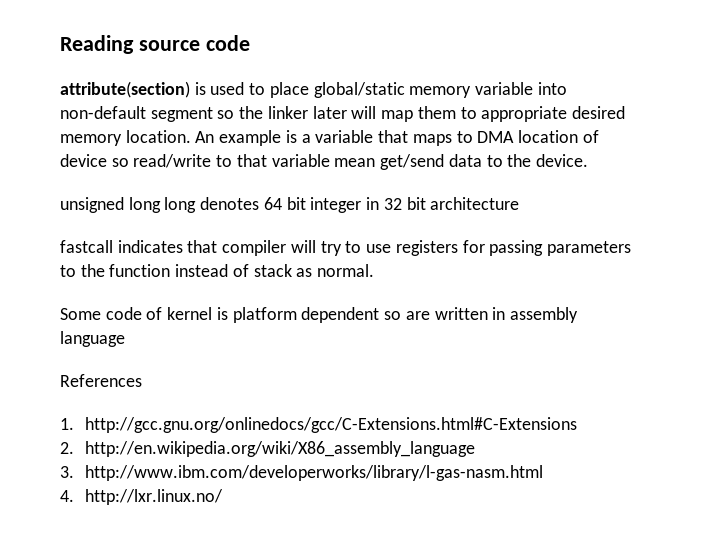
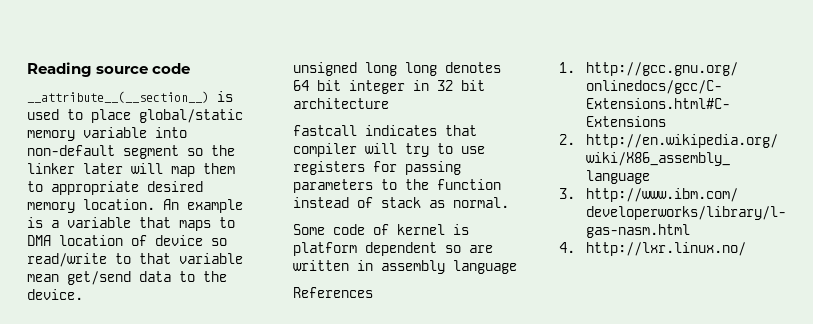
- attribute(section) is used to place global/static memory variable into non-default segment so the linker later will map them to appropriate desired memory location.
+ __attribute__(__section__) is used to place global/static memory variable into non-default segment so the linker later will map them to appropriate desired memory location.

